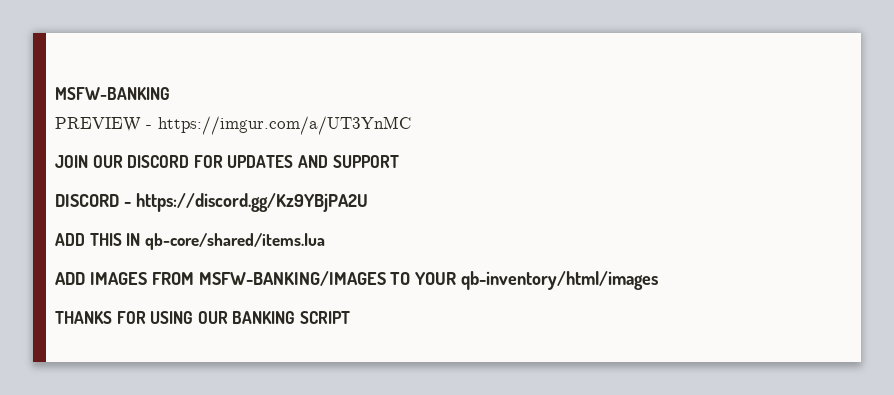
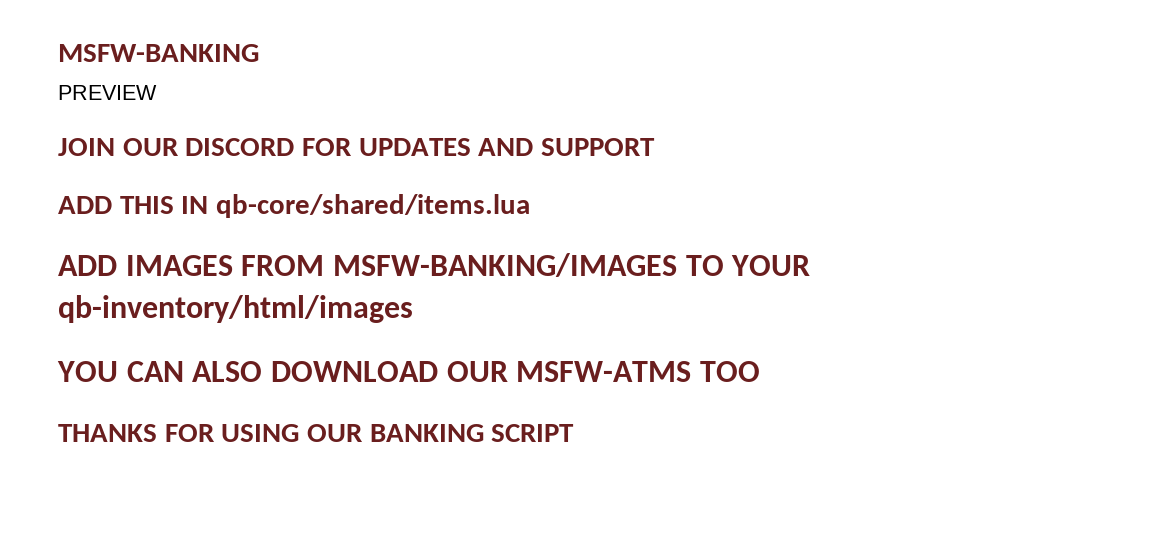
- PREVIEW - https://imgur.com/a/UT3YnMC
+ PREVIEW
- DISCORD - https://discord.gg/Kz9YBjPA2U
+ YOU CAN ALSO DOWNLOAD OUR MSFW-ATMS TOO

